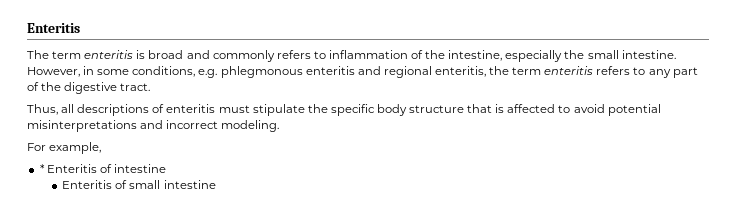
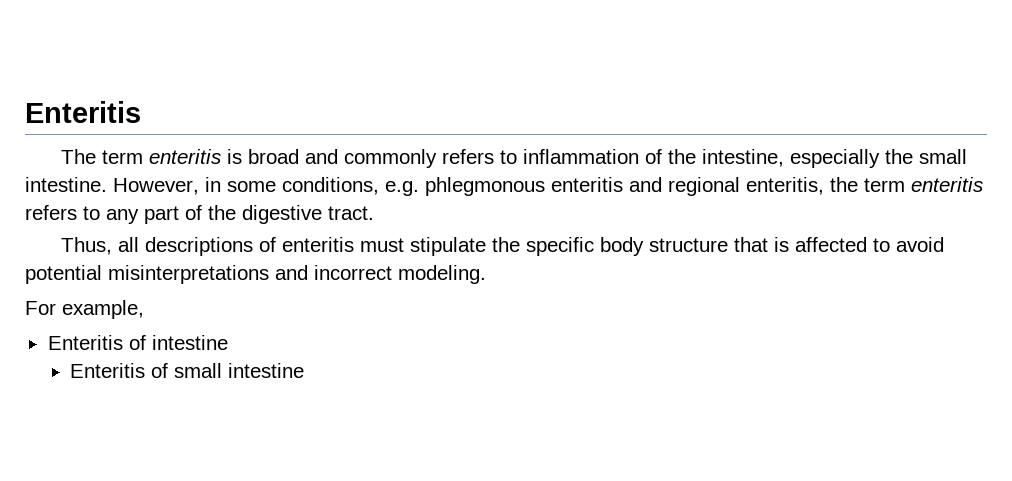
- * Enteritis of intestine
+ Enteritis of intestine

